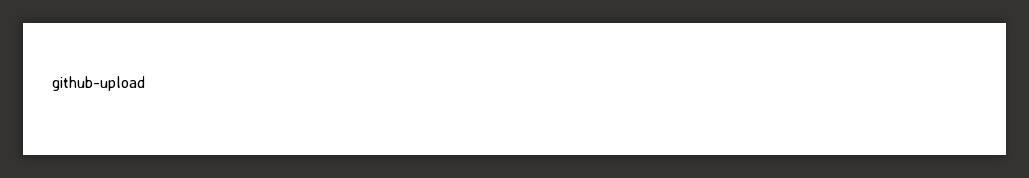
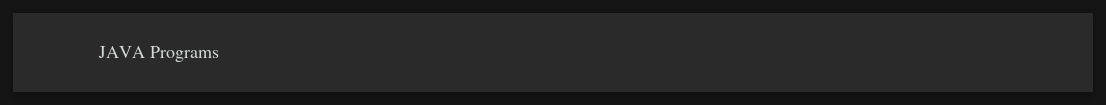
- github-upload
+ JAVA Programs

